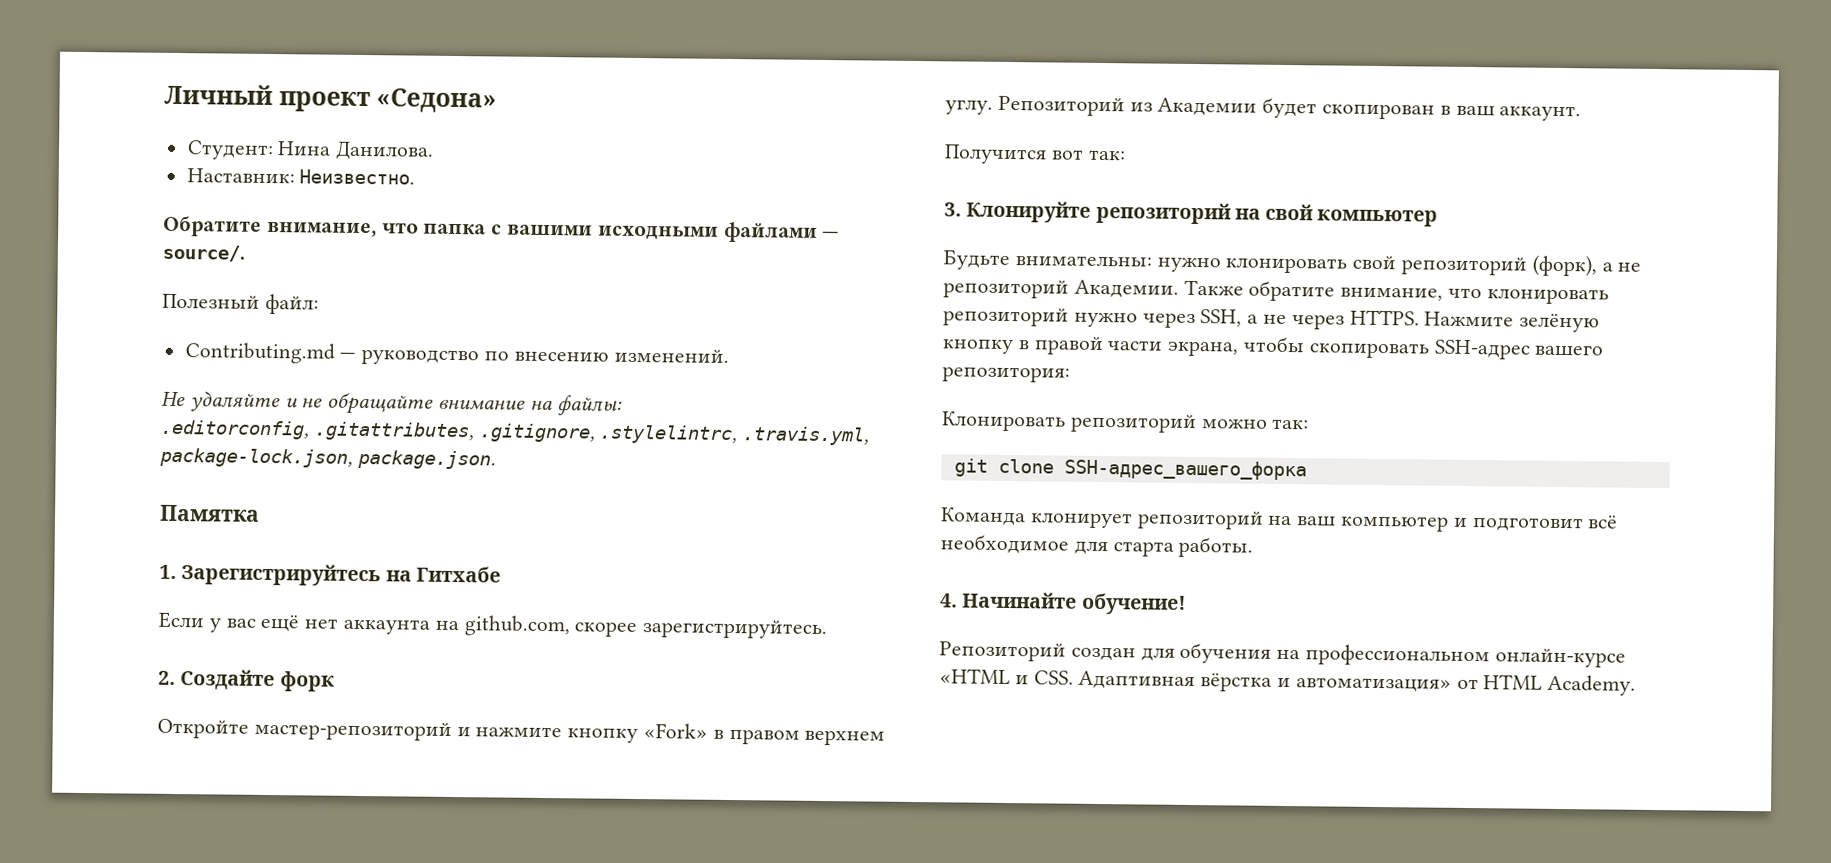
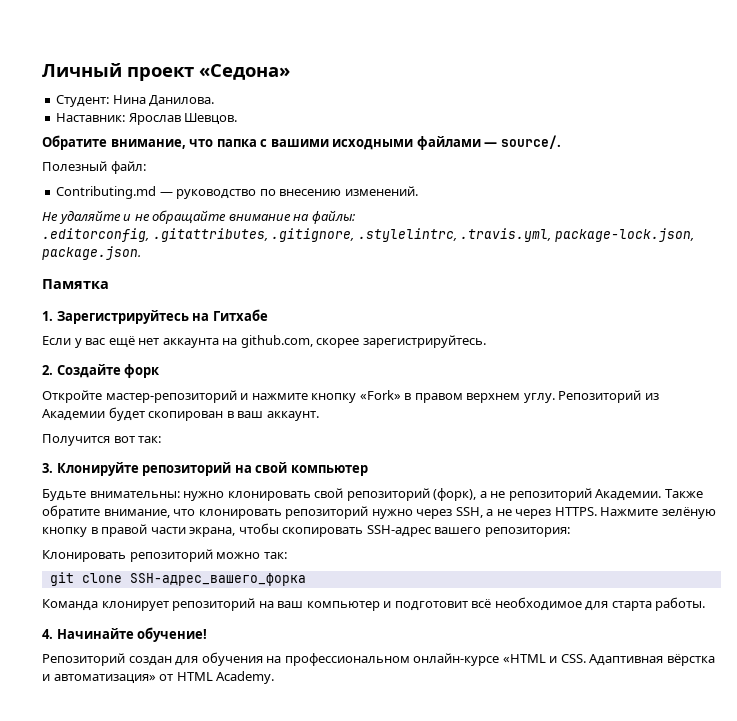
- Наставник: Неизвестно.
+ Наставник: Ярослав Шевцов.

